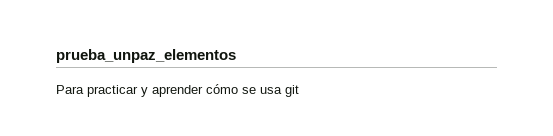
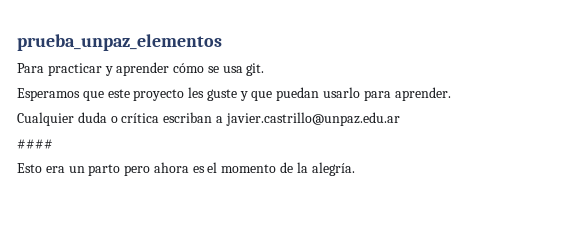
- Para practicar y aprender cómo se usa git
+ Para practicar y aprender cómo se usa git.
+ Esperamos que este proyecto les guste y que puedan usarlo para aprender.
+ Cualquier duda o crítica escriban a javier.castrillo@unpaz.edu.ar
+ ####
+ Esto era un parto pero ahora es el momento de la alegría.

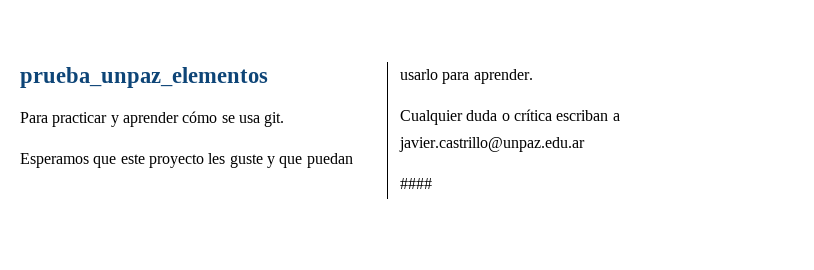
- Esto era un parto pero ahora es el momento de la alegría.

